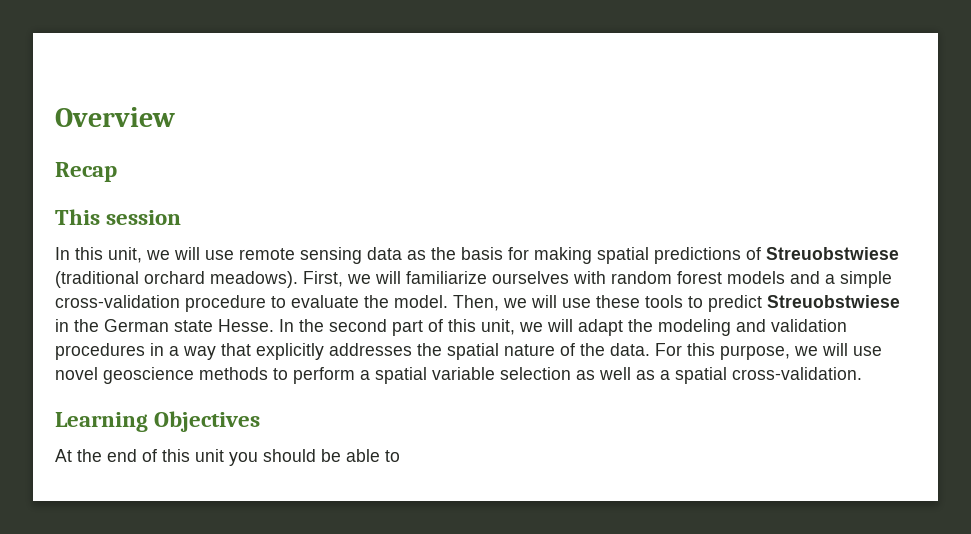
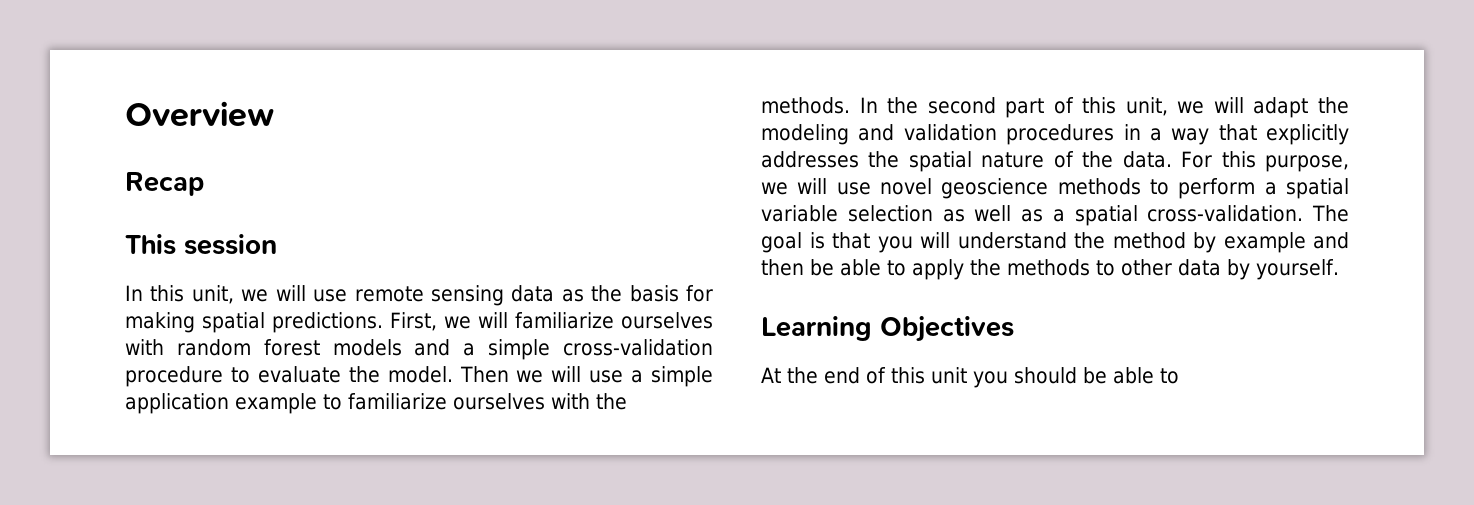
- In this unit, we will use remote sensing data as the basis for making spatial predictions of Streuobstwiese (traditional orchard meadows).
+ In this unit, we will use remote sensing data as the basis for making spatial predictions.
- Then, we will use these tools to predict Streuobstwiese in the German state Hesse.
+ Then we will use a simple application example to familiarize ourselves with the methods.
+ The goal is that you will understand the method by example and then be able to apply the methods to other data by yourself.

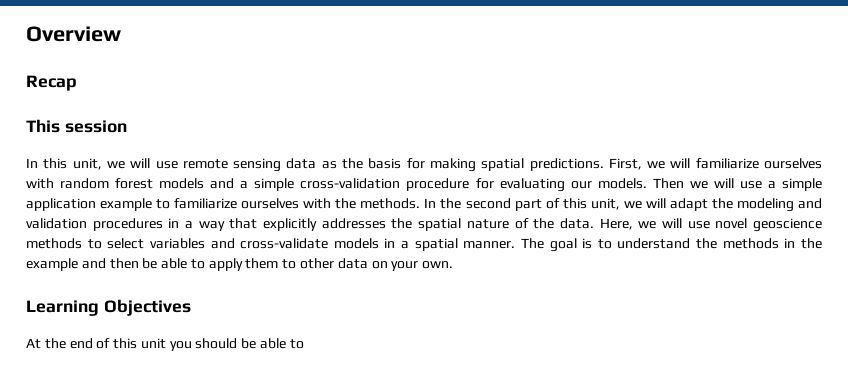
- First, we will familiarize ourselves with random forest models and a simple cross-validation procedure to evaluate the model.
+ First, we will familiarize ourselves with random forest models and a simple cross-validation procedure for evaluating our models.
- For this purpose, we will use novel geoscience methods to perform a spatial variable selection as well as a spatial cross-validation. The goal is that you will understand the method by example and then be able to apply the methods to other data by yourself.
+ Here, we will use novel geoscience methods to select variables and cross-validate models in a spatial manner. The goal is to understand the methods in the example and then be able to apply them to other data on your own.

